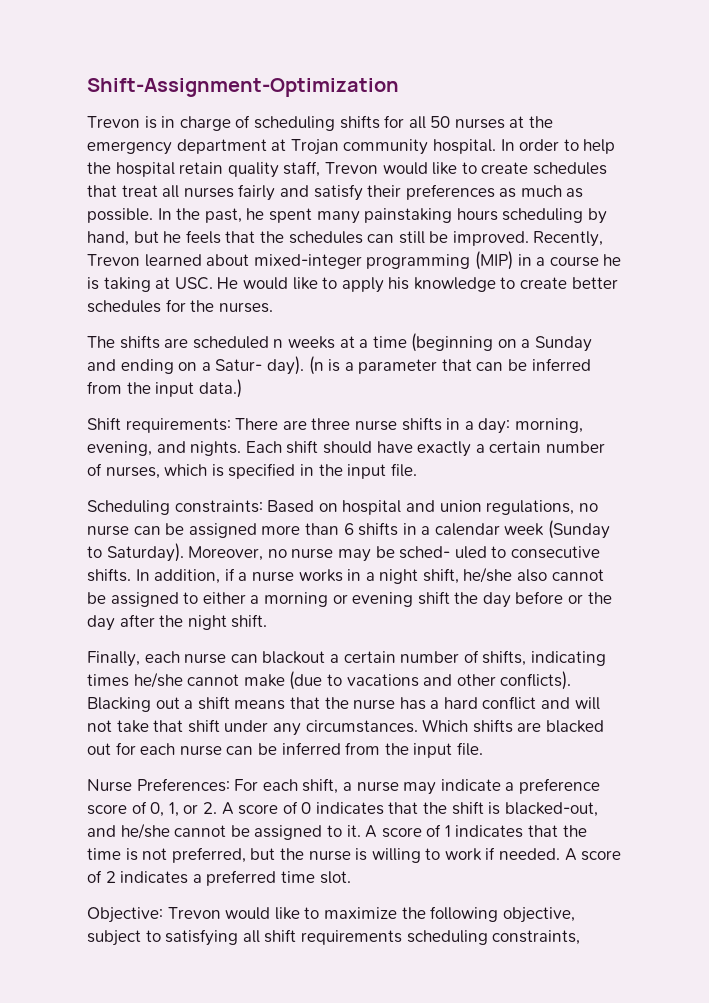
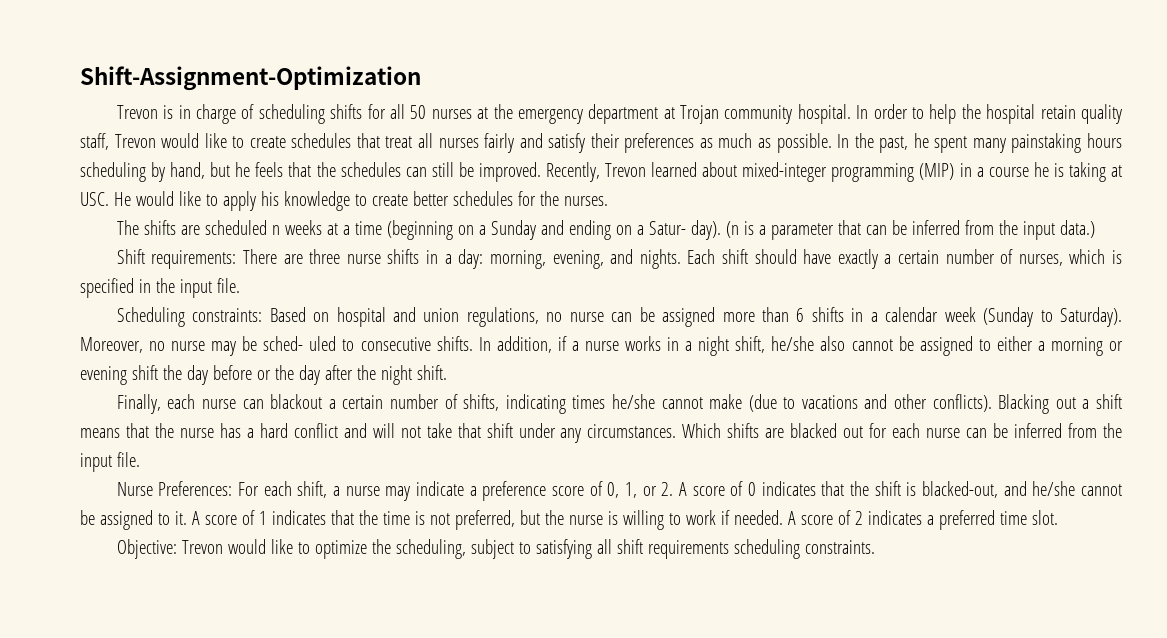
- Objective: Trevon would like to maximize the following objective, subject to satisfying all shift requirements scheduling constraints,
+ Objective: Trevon would like to optimize the scheduling, subject to satisfying all shift requirements scheduling constraints.

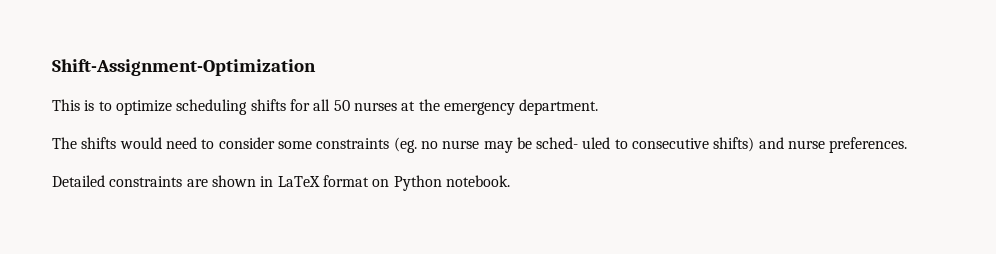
- Trevon is in charge of scheduling shifts for all 50 nurses at the emergency department at Trojan community hospital. In order to help the hospital retain quality staff, Trevon would like to create schedules that treat all nurses fairly and satisfy their preferences as much as possible. In the past, he spent many painstaking hours scheduling by hand, but he feels that the schedules can still be improved. Recently, Trevon learned about mixed-integer programming (MIP) in a course he is taking at USC. He would like to apply his knowledge to create better schedules for the nurses.
- The shifts are scheduled n weeks at a time (beginning on a Sunday and ending on a Satur- day). (n is a parameter that can be inferred from the input data.)
- Shift requirements: There are three nurse shifts in a day: morning, evening, and nights. Each shift should have exactly a certain number of nurses, which is specified in the input file.
- Scheduling constraints: Based on hospital and union regulations, no nurse can be assigned more than 6 shifts in a calendar week (Sunday to Saturday). Moreover, no nurse may be sched- uled to consecutive shifts. In addition, if a nurse works in a night shift, he/she also cannot be assigned to either a morning or evening shift the day before or the day after the night shift.
- Finally, each nurse can blackout a certain number of shifts, indicating times he/she cannot make (due to vacations and other conflicts). Blacking out a shift means that the nurse has a hard conflict and will not take that shift under any circumstances. Which shifts are blacked out for each nurse can be inferred from the input file.
- Nurse Preferences: For each shift, a nurse may indicate a preference score of 0, 1, or 2. A score of 0 indicates that the shift is blacked-out, and he/she cannot be assigned to it. A score of 1 indicates that the time is not preferred, but the nurse is willing to work if needed. A score of 2 indicates a preferred time slot.
- Objective: Trevon would like to optimize the scheduling, subject to satisfying all shift requirements scheduling constraints.
+ This is to optimize scheduling shifts for all 50 nurses at the emergency department.
+ The shifts would need to consider some constraints (eg. no nurse may be sched- uled to consecutive shifts) and nurse preferences.
+ Detailed constraints are shown in LaTeX format on Python notebook.

